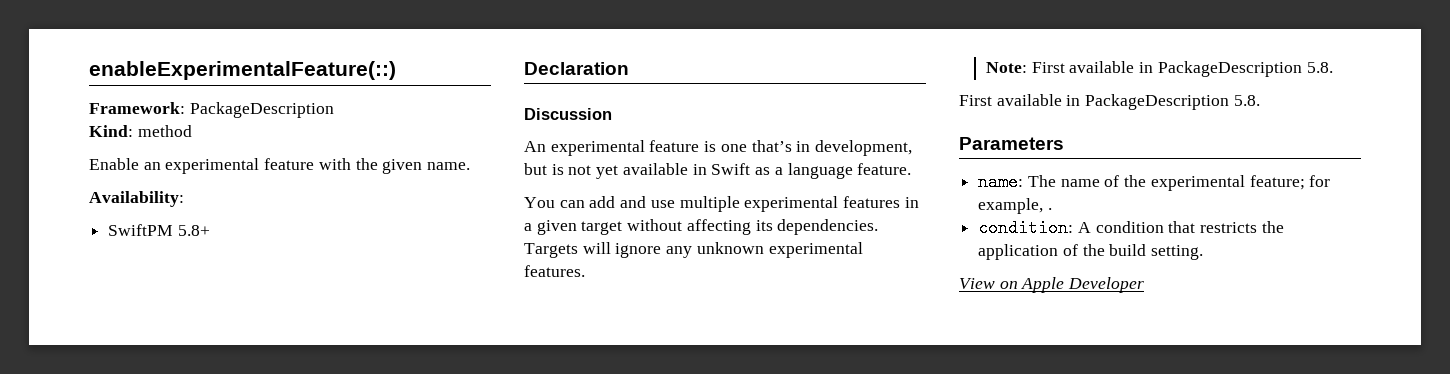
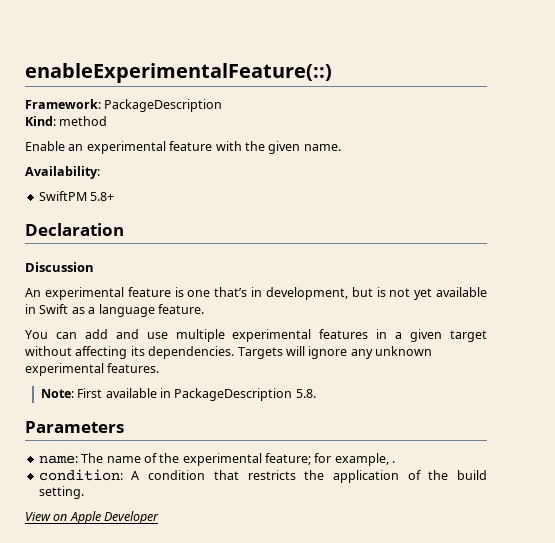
  Note: First available in PackageDescription 5.8.
- First available in PackageDescription 5.8.

